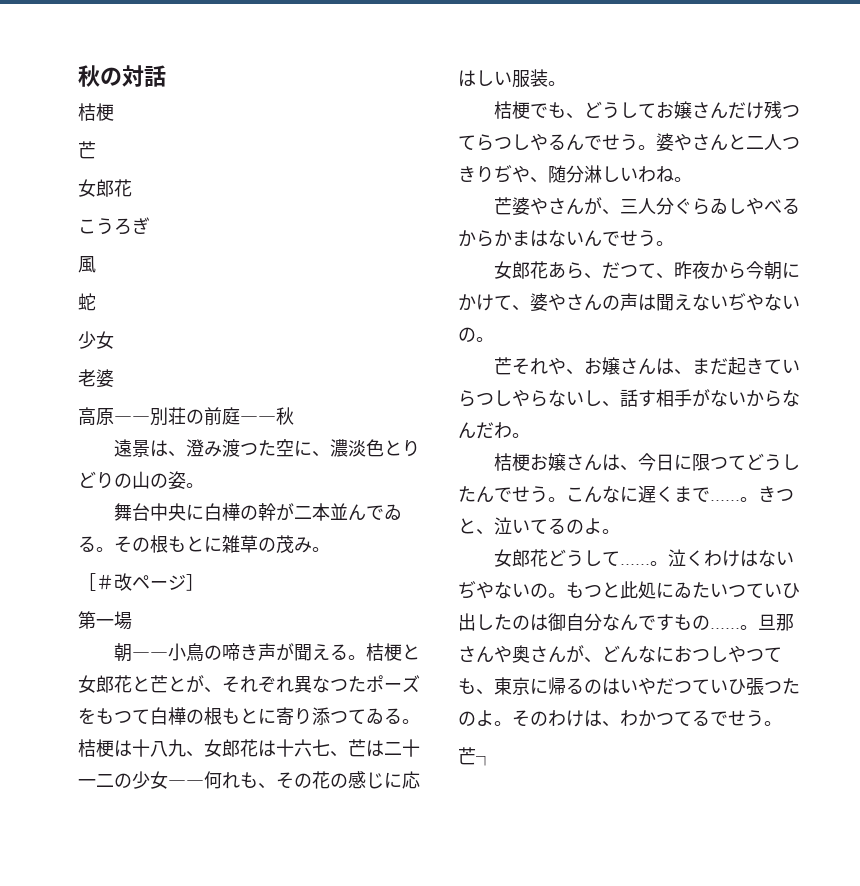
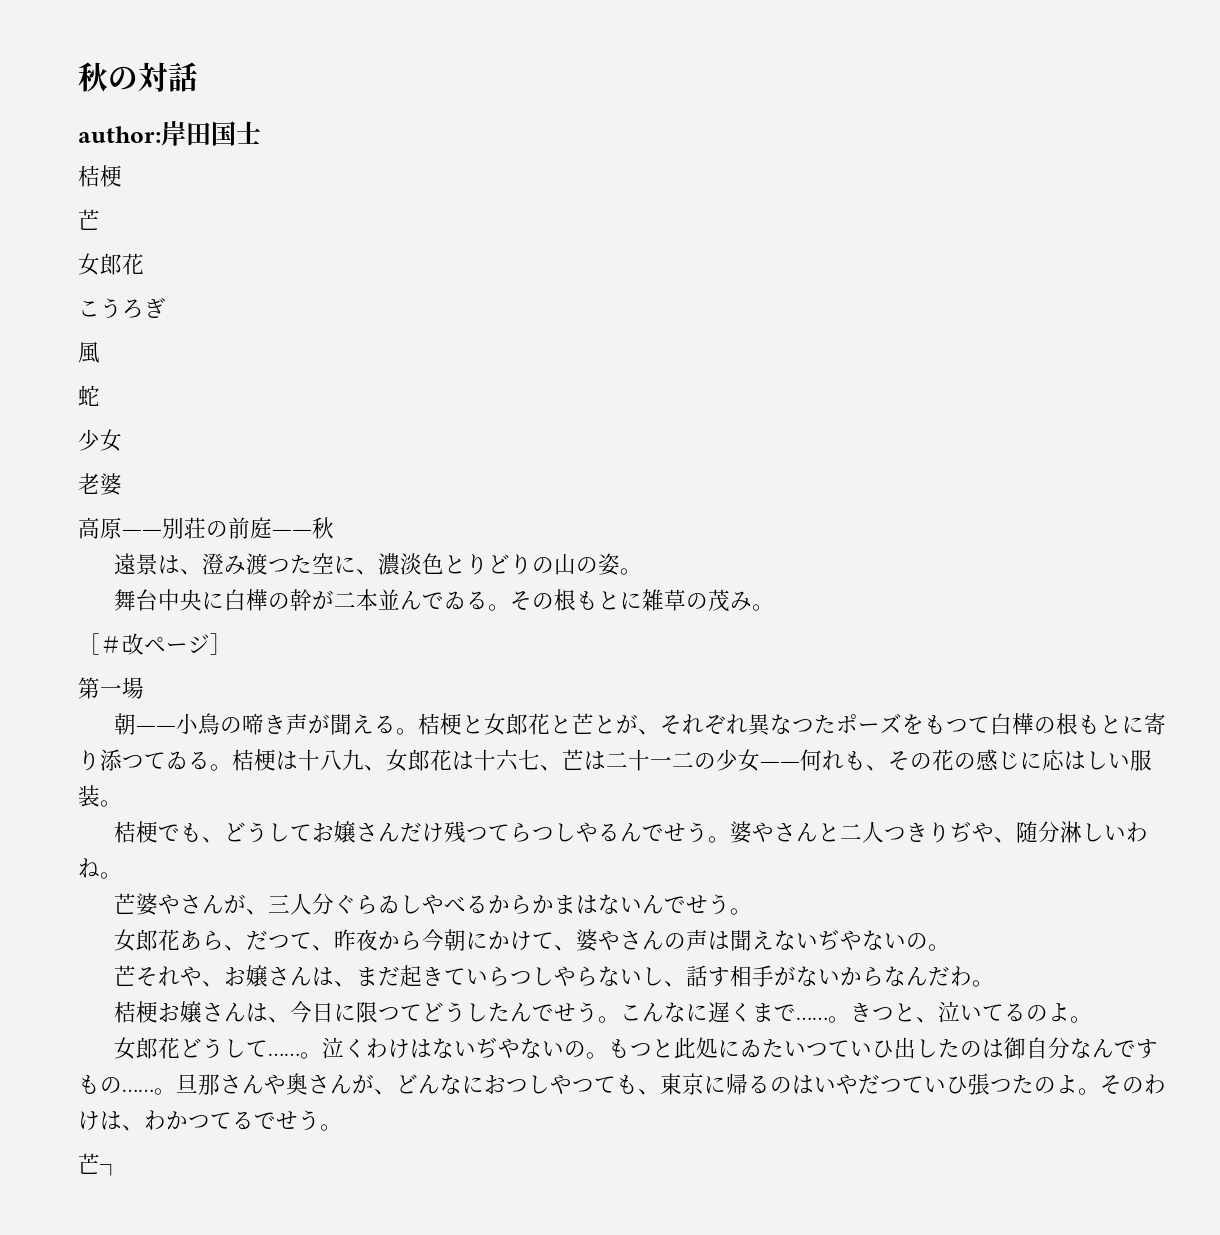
+ author:岸田国士

